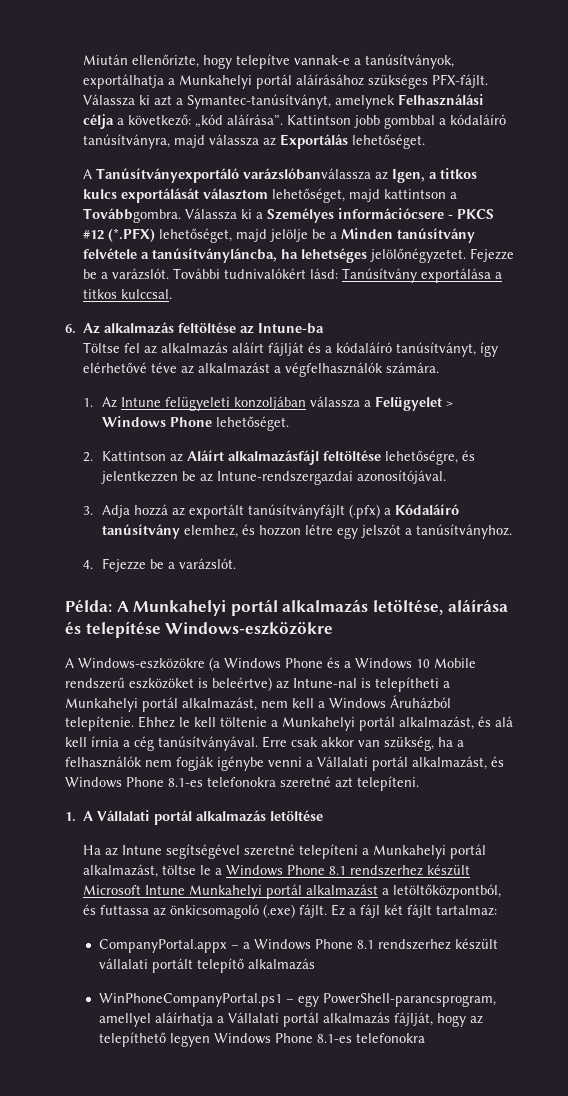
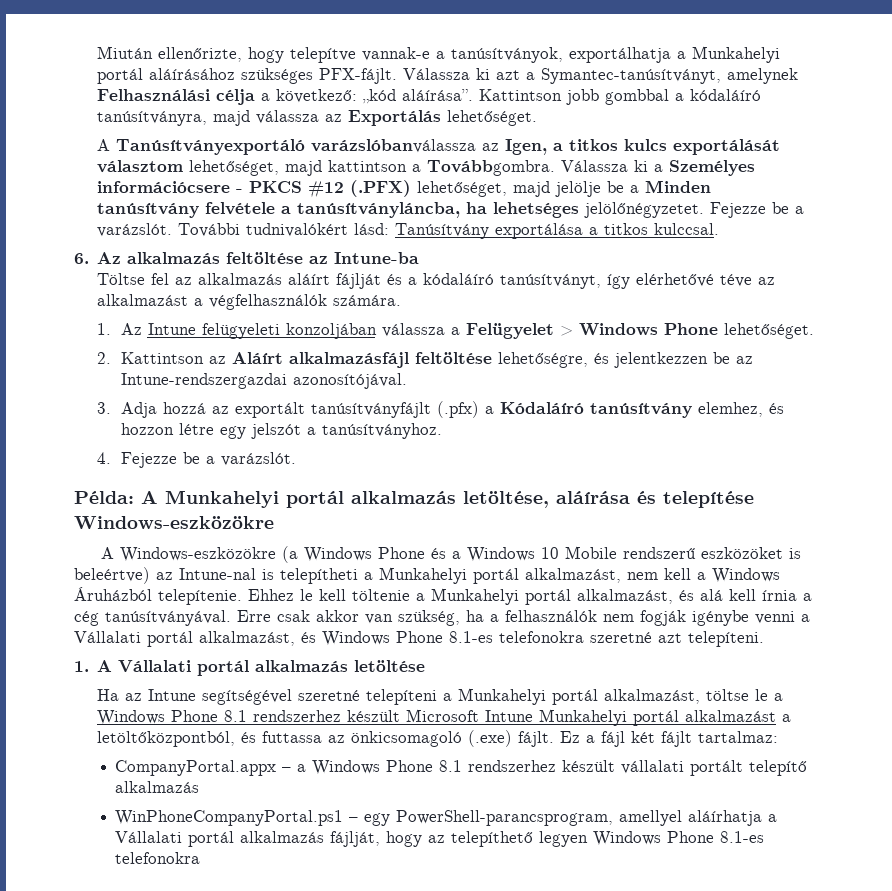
- Válassza ki a Személyes információcsere - PKCS #12 (*.PFX) lehetőséget, majd jelölje be a Minden tanúsítvány felvétele a tanúsítványláncba, ha lehetséges jelölőnégyzetet.
+ Válassza ki a Személyes információcsere - PKCS #12 (.PFX) lehetőséget, majd jelölje be a Minden tanúsítvány felvétele a tanúsítványláncba, ha lehetséges jelölőnégyzetet.

